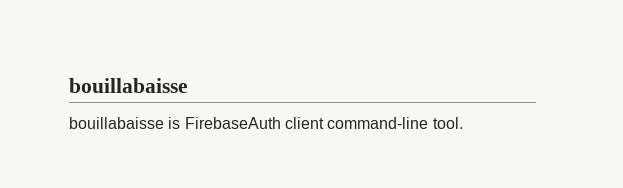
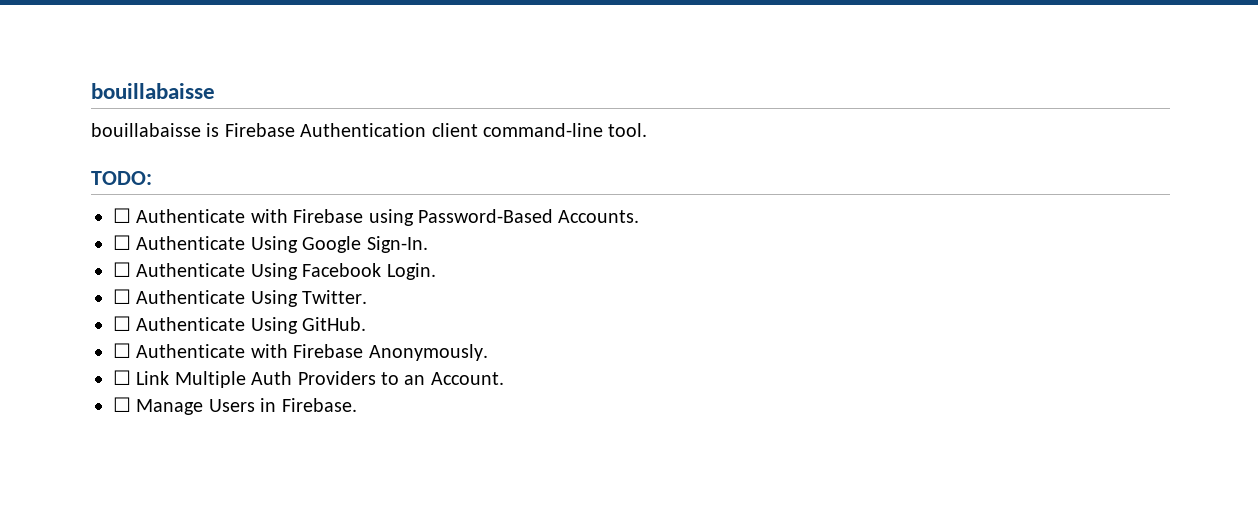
- bouillabaisse is FirebaseAuth client command-line tool.
+ bouillabaisse is Firebase Authentication client command-line tool.
+ TODO:
+ ☐ Authenticate with Firebase using Password-Based Accounts.
+ ☐ Authenticate Using Google Sign-In.
+ ☐ Authenticate Using Facebook Login.
+ ☐ Authenticate Using Twitter.
+ ☐ Authenticate Using GitHub.
+ ☐ Authenticate with Firebase Anonymously.
+ ☐ Link Multiple Auth Providers to an Account.
+ ☐ Manage Users in Firebase.

